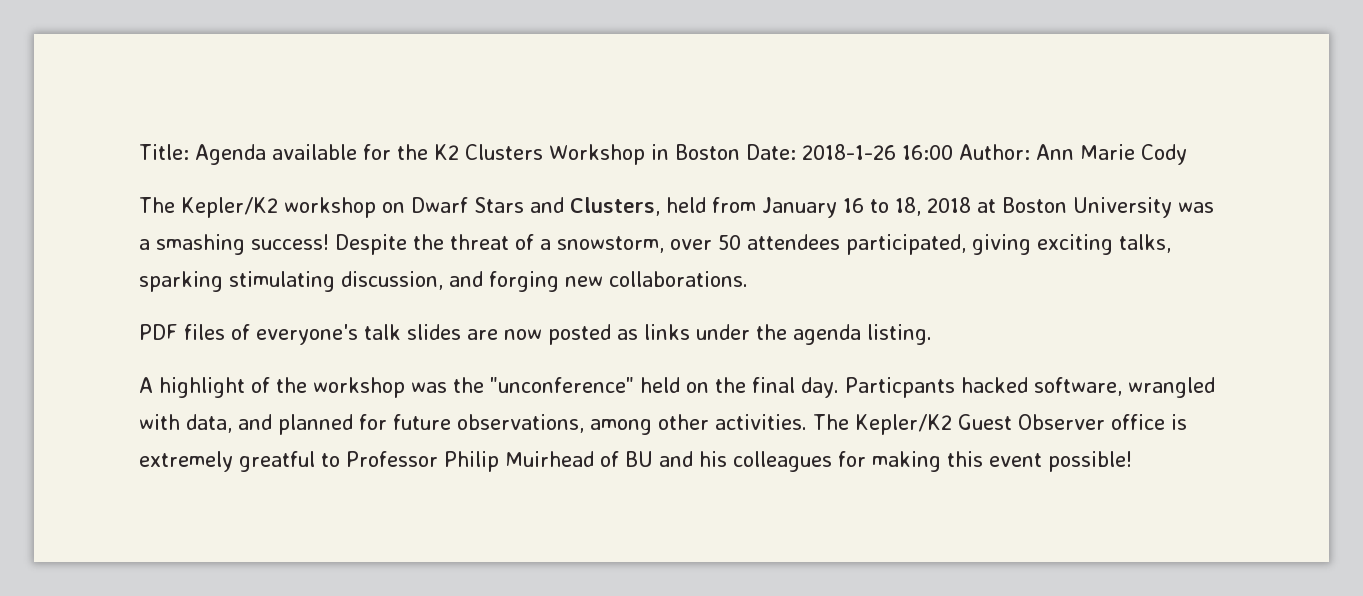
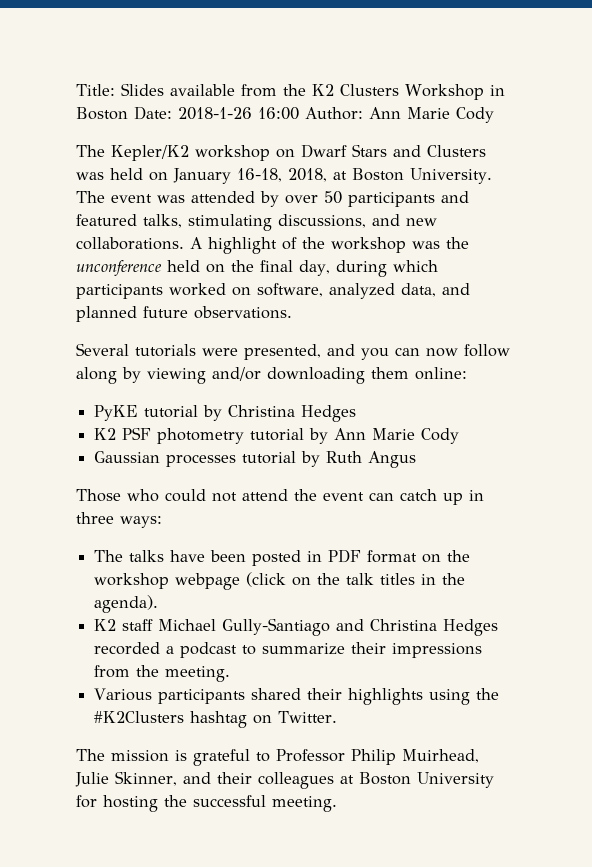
- Title: Agenda available for the K2 Clusters Workshop in Boston Date: 2018-1-26 16:00 Author: Ann Marie Cody
+ Title: Slides available from the K2 Clusters Workshop in Boston Date: 2018-1-26 16:00 Author: Ann Marie Cody
- The Kepler/K2 workshop on Dwarf Stars and Clusters, held from January 16 to 18, 2018 at Boston University was a smashing success! Despite the threat of a snowstorm, over 50 attendees participated, giving exciting talks, sparking stimulating discussion, and forging new collaborations.
- PDF files of everyone's talk slides are now posted as links under the agenda listing.
- A highlight of the workshop was the "unconference" held on the final day. Particpants hacked software, wrangled with data, and planned for future observations, among other activities. The Kepler/K2 Guest Observer office is extremely greatful to Professor Philip Muirhead of BU and his colleagues for making this event possible!
+ The Kepler/K2 workshop on Dwarf Stars and Clusters was held on January 16-18, 2018, at Boston University. The event was attended by over 50 participants and featured talks, stimulating discussions, and new collaborations. A highlight of the workshop was the unconference held on the final day, during which participants worked on software, analyzed data, and planned future observations.
+ Several tutorials were presented, and you can now follow along by viewing and/or downloading them online:
+ PyKE tutorial by Christina Hedges
+ K2 PSF photometry tutorial by Ann Marie Cody
+ Gaussian processes tutorial by Ruth Angus
+ Those who could not attend the event can catch up in three ways:
+ The talks have been posted in PDF format on the workshop webpage (click on the talk titles in the agenda).
+ K2 staff Michael Gully-Santiago and Christina Hedges recorded a podcast to summarize their impressions from the meeting.
+ Various participants shared their highlights using the #K2Clusters hashtag on Twitter.
+ The mission is grateful to Professor Philip Muirhead, Julie Skinner, and their colleagues at Boston University for hosting the successful meeting.

